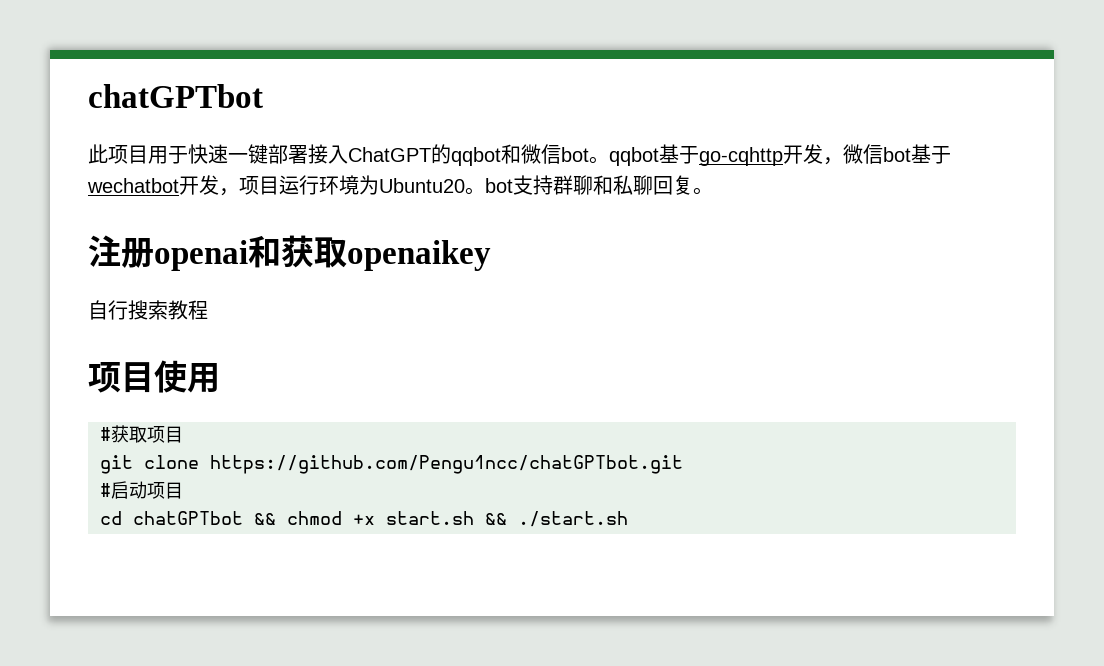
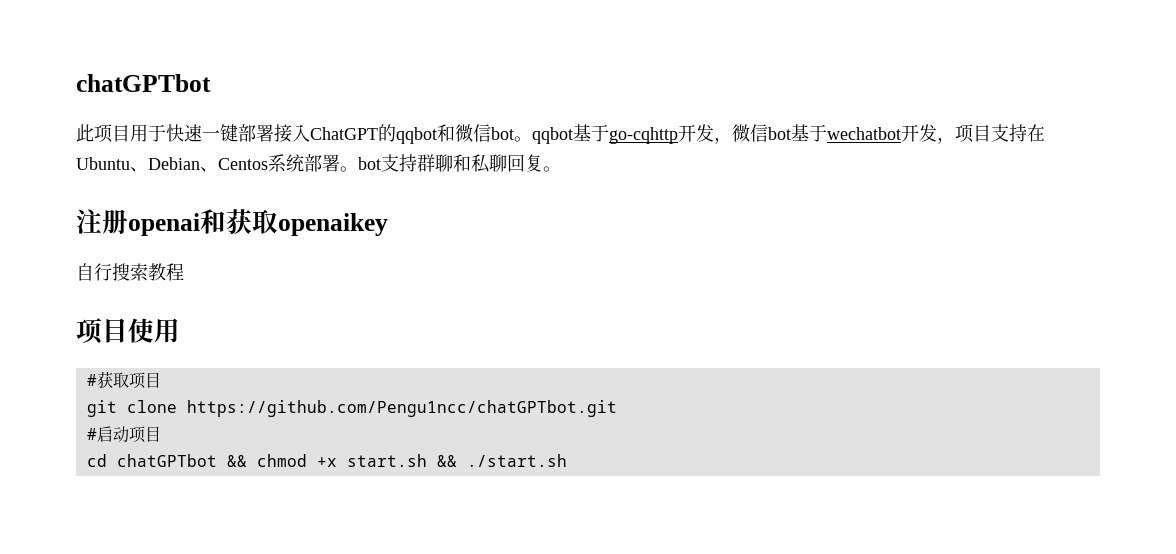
- 此项目用于快速一键部署接入ChatGPT的qqbot和微信bot。qqbot基于go-cqhttp开发，微信bot基于wechatbot开发，项目运行环境为Ubuntu20。bot支持群聊和私聊回复。
+ 此项目用于快速一键部署接入ChatGPT的qqbot和微信bot。qqbot基于go-cqhttp开发，微信bot基于wechatbot开发，项目支持在Ubuntu、Debian、Centos系统部署。bot支持群聊和私聊回复。

